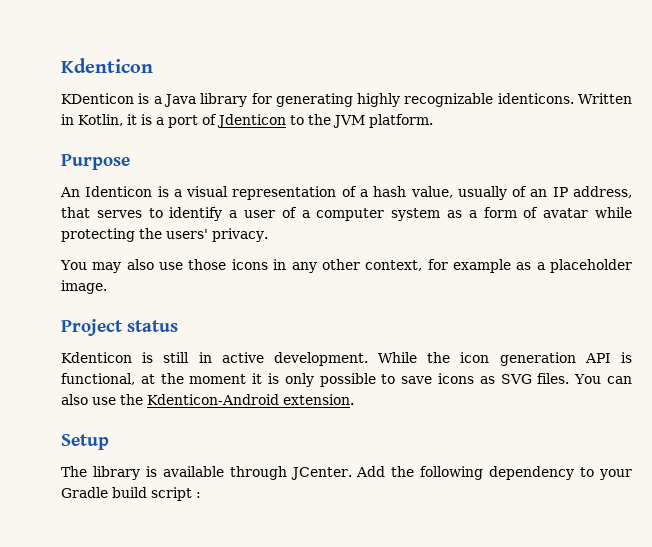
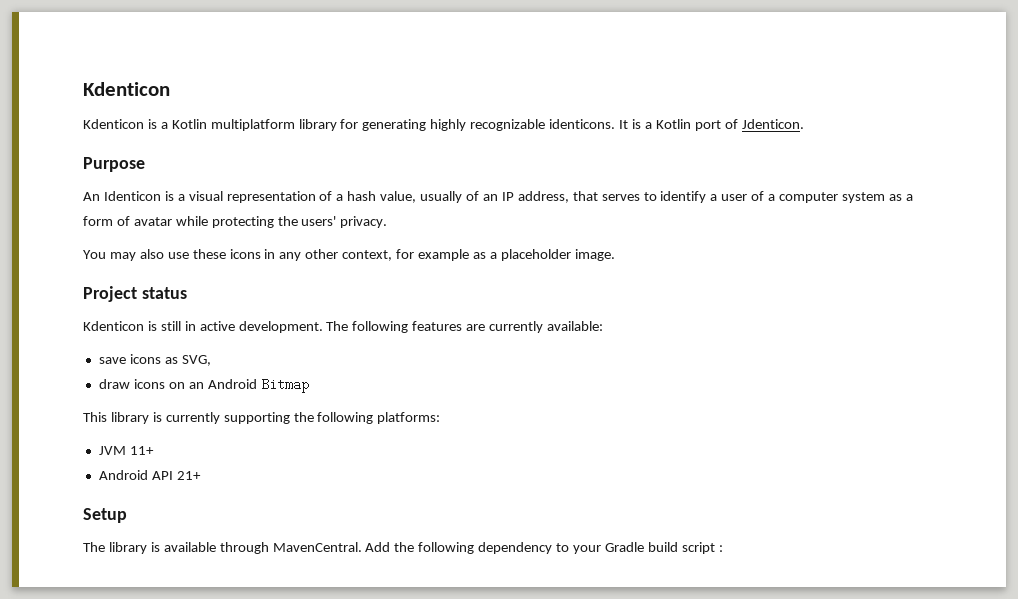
- KDenticon is a Java library for generating highly recognizable identicons.
+ Kdenticon is a Kotlin multiplatform library for generating highly recognizable identicons.
- Written in Kotlin, it is a port of Jdenticon to the JVM platform.
+ It is a Kotlin port of Jdenticon.
- You may also use those icons in any other context, for example as a placeholder image.
+ You may also use these icons in any other context, for example as a placeholder image.
- While the icon generation API is functional, at the moment it is only possible to save icons as SVG files. You can also use the Kdenticon-Android extension.
+ The following features are currently available:
+ save icons as SVG,
+ draw icons on an Android Bitmap
+ This library is currently supporting the following platforms:
+ JVM 11+
+ Android API 21+
- The library is available through JCenter.
+ The library is available through MavenCentral.

